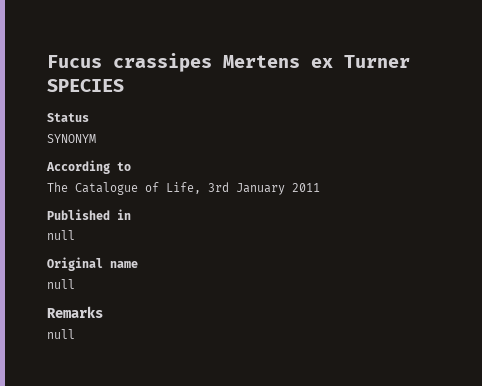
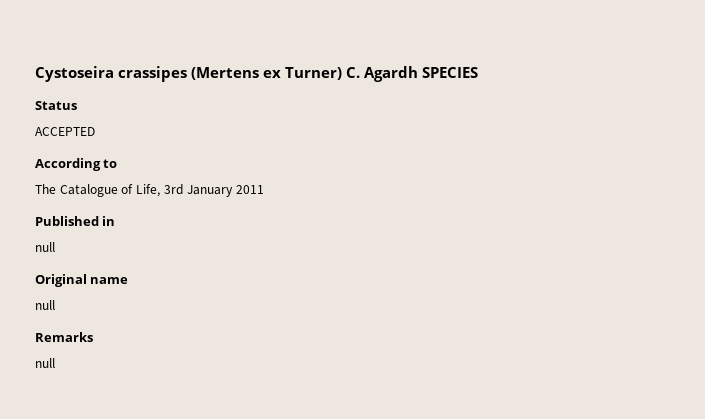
- Fucus crassipes Mertens ex Turner SPECIES
+ Cystoseira crassipes (Mertens ex Turner) C. Agardh SPECIES
- SYNONYM
+ ACCEPTED

